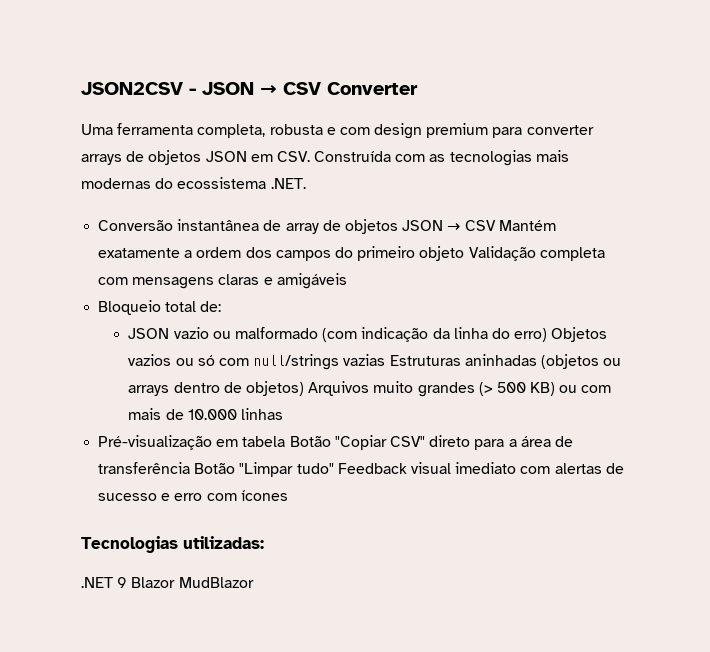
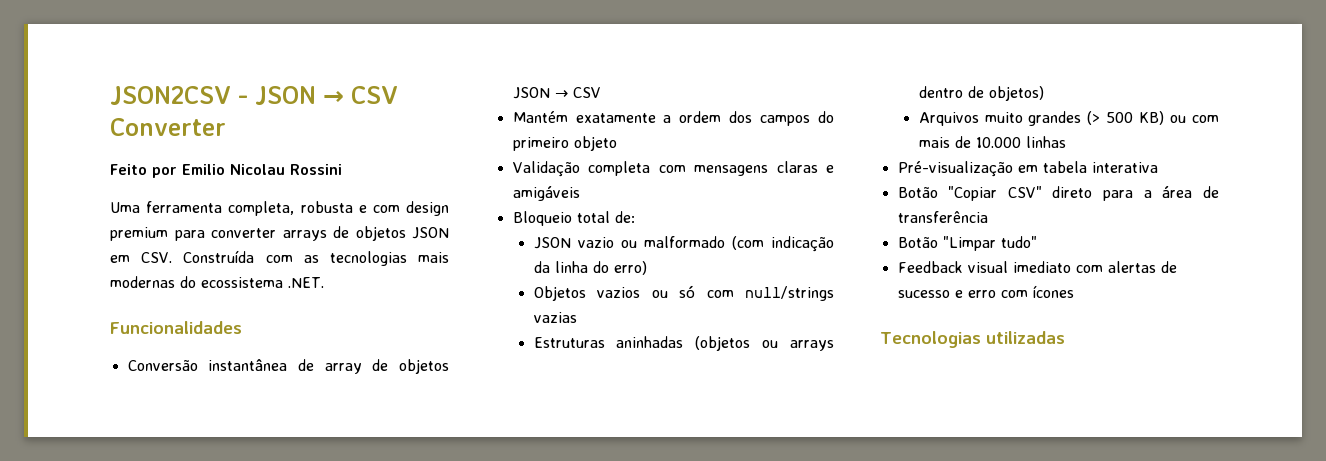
+ Feito por Emilio Nicolau Rossini
+ Funcionalidades
- Conversão instantânea de array de objetos JSON → CSV Mantém exatamente a ordem dos campos do primeiro objeto Validação completa com mensagens claras e amigáveis
+ Conversão instantânea de array de objetos JSON → CSV
+ Mantém exatamente a ordem dos campos do primeiro objeto
+ Validação completa com mensagens claras e amigáveis
- JSON vazio ou malformado (com indicação da linha do erro) Objetos vazios ou só com null/strings vazias Estruturas aninhadas (objetos ou arrays dentro de objetos) Arquivos muito grandes (> 500 KB) ou com mais de 10.000 linhas
+ JSON vazio ou malformado (com indicação da linha do erro)
+ Objetos vazios ou só com null/strings vazias
+ Estruturas aninhadas (objetos ou arrays dentro de objetos)
+ Arquivos muito grandes (> 500 KB) ou com mais de 10.000 linhas
- Pré-visualização em tabela Botão "Copiar CSV" direto para a área de transferência Botão "Limpar tudo" Feedback visual imediato com alertas de sucesso e erro com ícones
+ Pré-visualização em tabela interativa
+ Botão "Copiar CSV" direto para a área de transferência
+ Botão "Limpar tudo"
+ Feedback visual imediato com alertas de sucesso e erro com ícones
- Tecnologias utilizadas:
- .NET 9 Blazor MudBlazor
+ Tecnologias utilizadas

